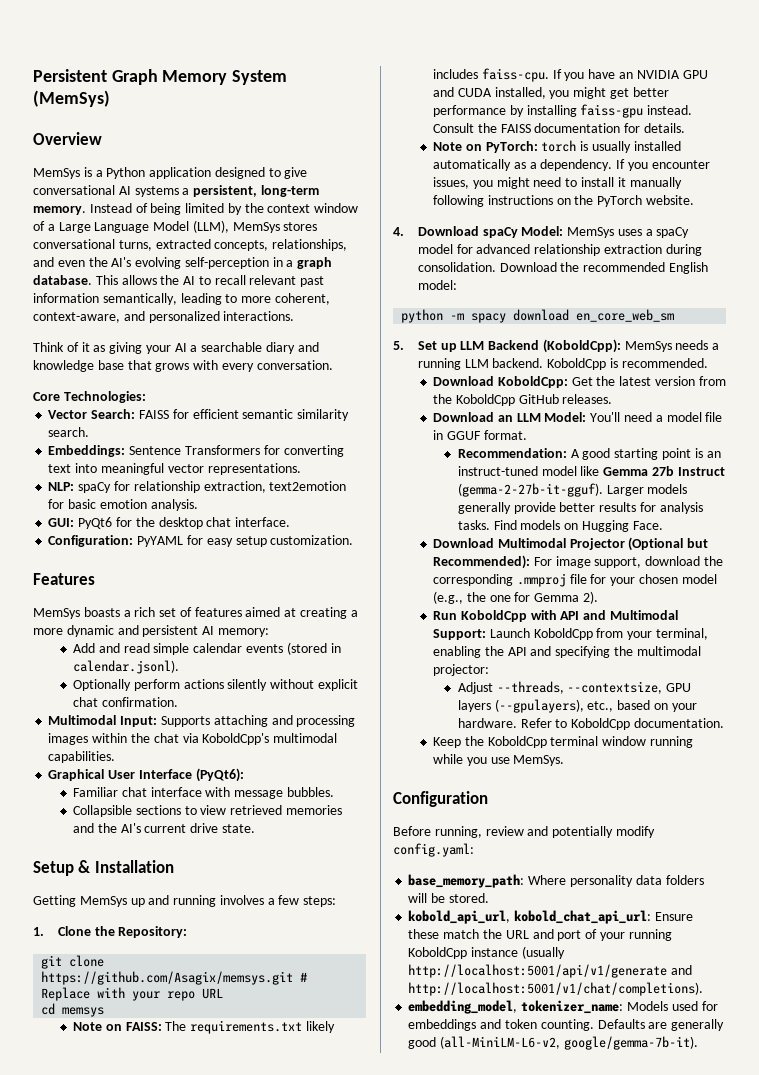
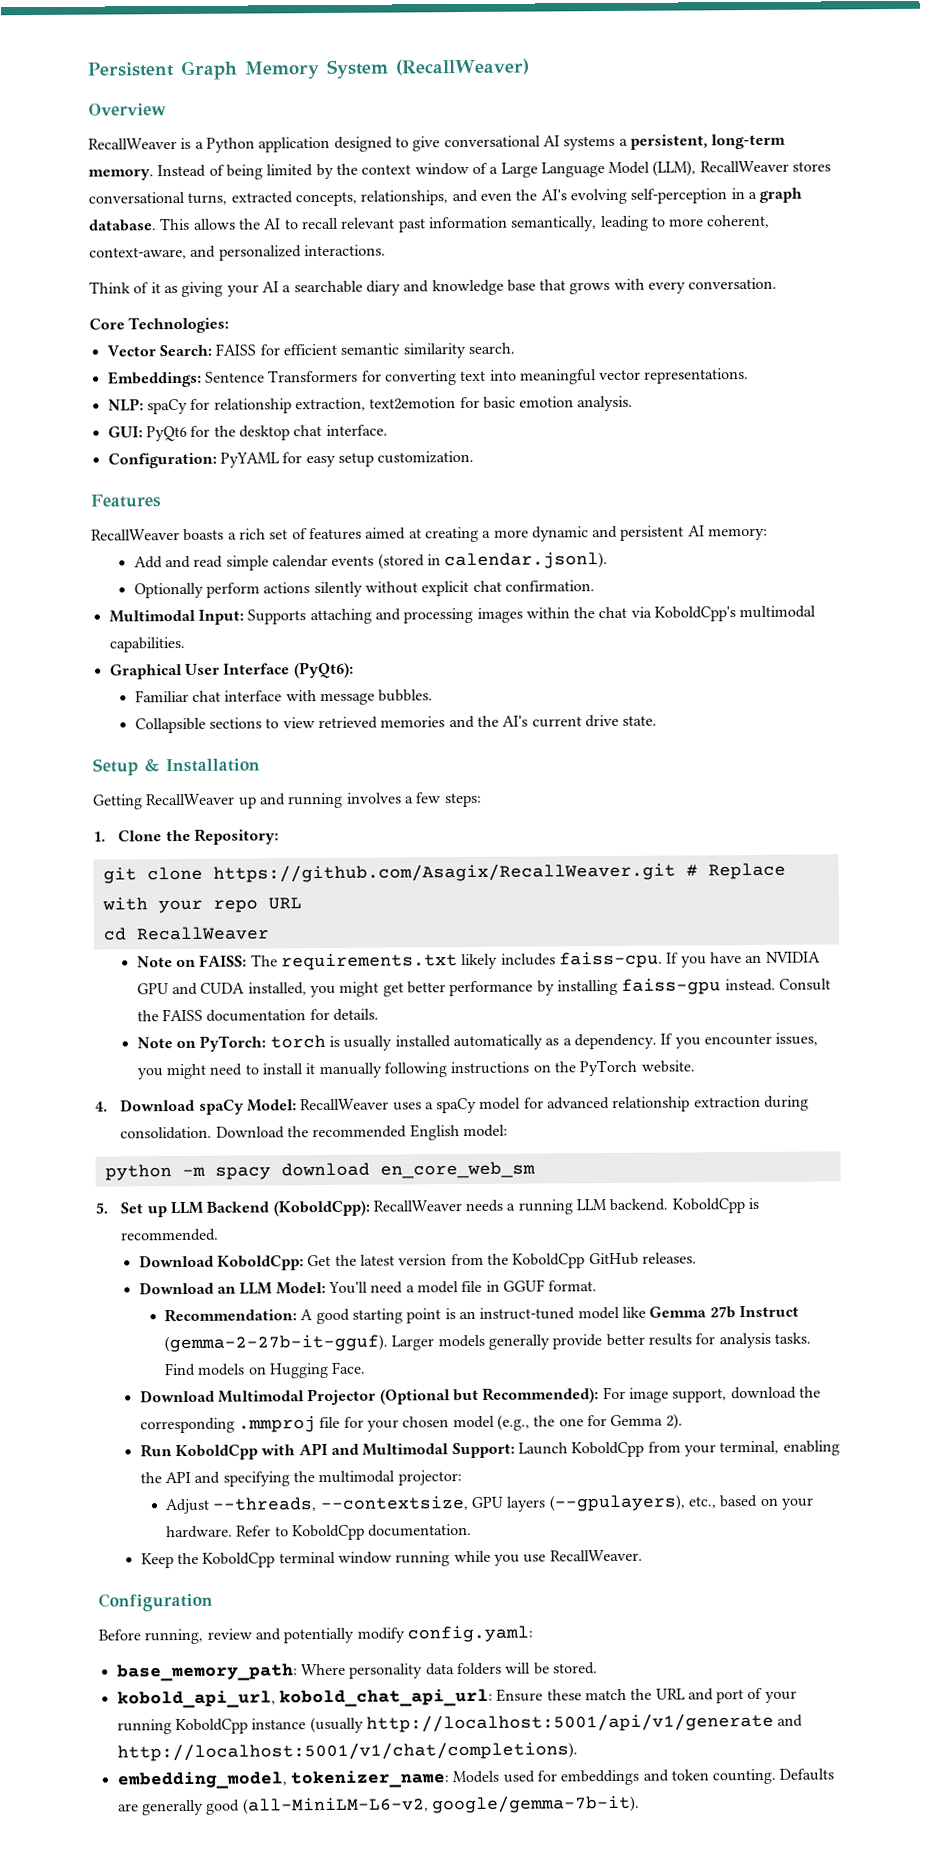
- Persistent Graph Memory System (MemSys)
+ Persistent Graph Memory System (RecallWeaver)
- MemSys is a Python application designed to give conversational AI systems a persistent, long-term memory.
+ RecallWeaver is a Python application designed to give conversational AI systems a persistent, long-term memory.
- Instead of being limited by the context window of a Large Language Model (LLM), MemSys stores conversational turns, extracted concepts, relationships, and even the AI's evolving self-perception in a graph database.
+ Instead of being limited by the context window of a Large Language Model (LLM), RecallWeaver stores conversational turns, extracted concepts, relationships, and even the AI's evolving self-perception in a graph database.
- MemSys boasts a rich set of features aimed at creating a more dynamic and persistent AI memory:
+ RecallWeaver boasts a rich set of features aimed at creating a more dynamic and persistent AI memory:
- Getting MemSys up and running involves a few steps:
+ Getting RecallWeaver up and running involves a few steps:
- git clone https://github.com/Asagix/memsys.git # Replace with your repo URL
+ git clone https://github.com/Asagix/RecallWeaver.git # Replace with your repo URL
- cd memsys
+ cd RecallWeaver
- 4. Download spaCy Model: MemSys uses a spaCy model for advanced relationship extraction during consolidation.
+ 4. Download spaCy Model: RecallWeaver uses a spaCy model for advanced relationship extraction during consolidation.
- 5. Set up LLM Backend (KoboldCpp): MemSys needs a running LLM backend.
+ 5. Set up LLM Backend (KoboldCpp): RecallWeaver needs a running LLM backend.
- Keep the KoboldCpp terminal window running while you use MemSys.
+ Keep the KoboldCpp terminal window running while you use RecallWeaver.

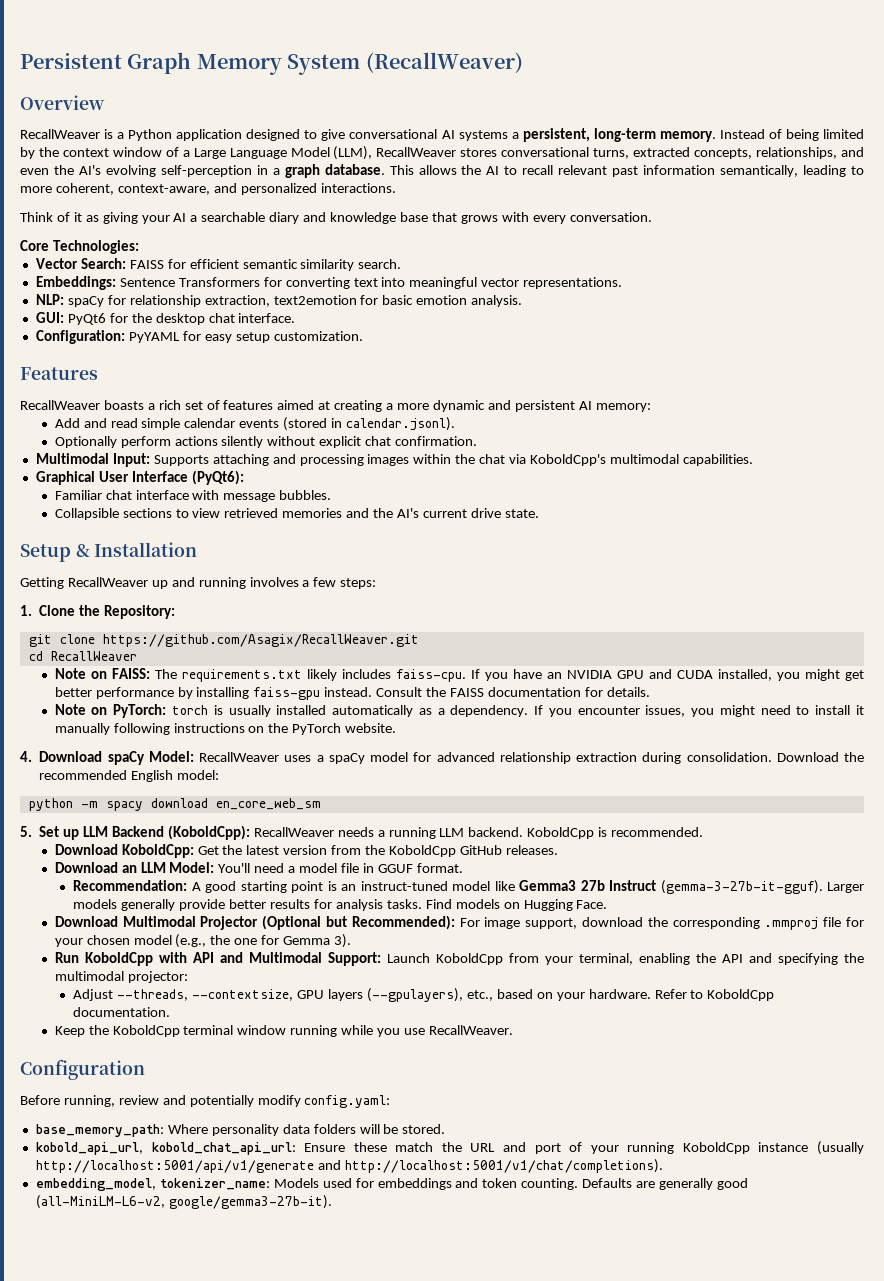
- git clone https://github.com/Asagix/RecallWeaver.git # Replace with your repo URL
+ git clone https://github.com/Asagix/RecallWeaver.git
- Recommendation: A good starting point is an instruct-tuned model like Gemma 27b Instruct (gemma-2-27b-it-gguf).
+ Recommendation: A good starting point is an instruct-tuned model like Gemma3 27b Instruct (gemma-3-27b-it-gguf).
- Download Multimodal Projector (Optional but Recommended): For image support, download the corresponding .mmproj file for your chosen model (e.g., the one for Gemma 2).
+ Download Multimodal Projector (Optional but Recommended): For image support, download the corresponding .mmproj file for your chosen model (e.g., the one for Gemma 3).
- Defaults are generally good (all-MiniLM-L6-v2, google/gemma-7b-it).
+ Defaults are generally good (all-MiniLM-L6-v2, google/gemma3-27b-it).

